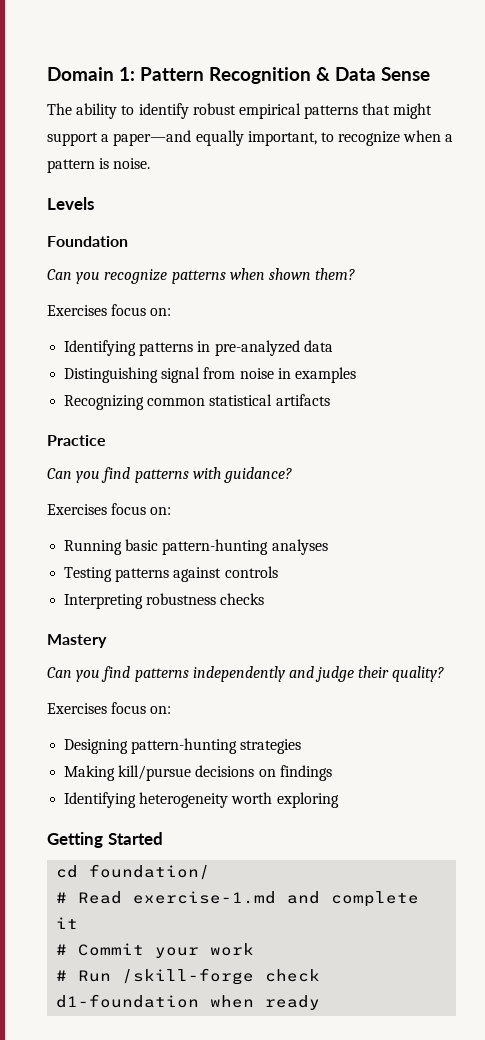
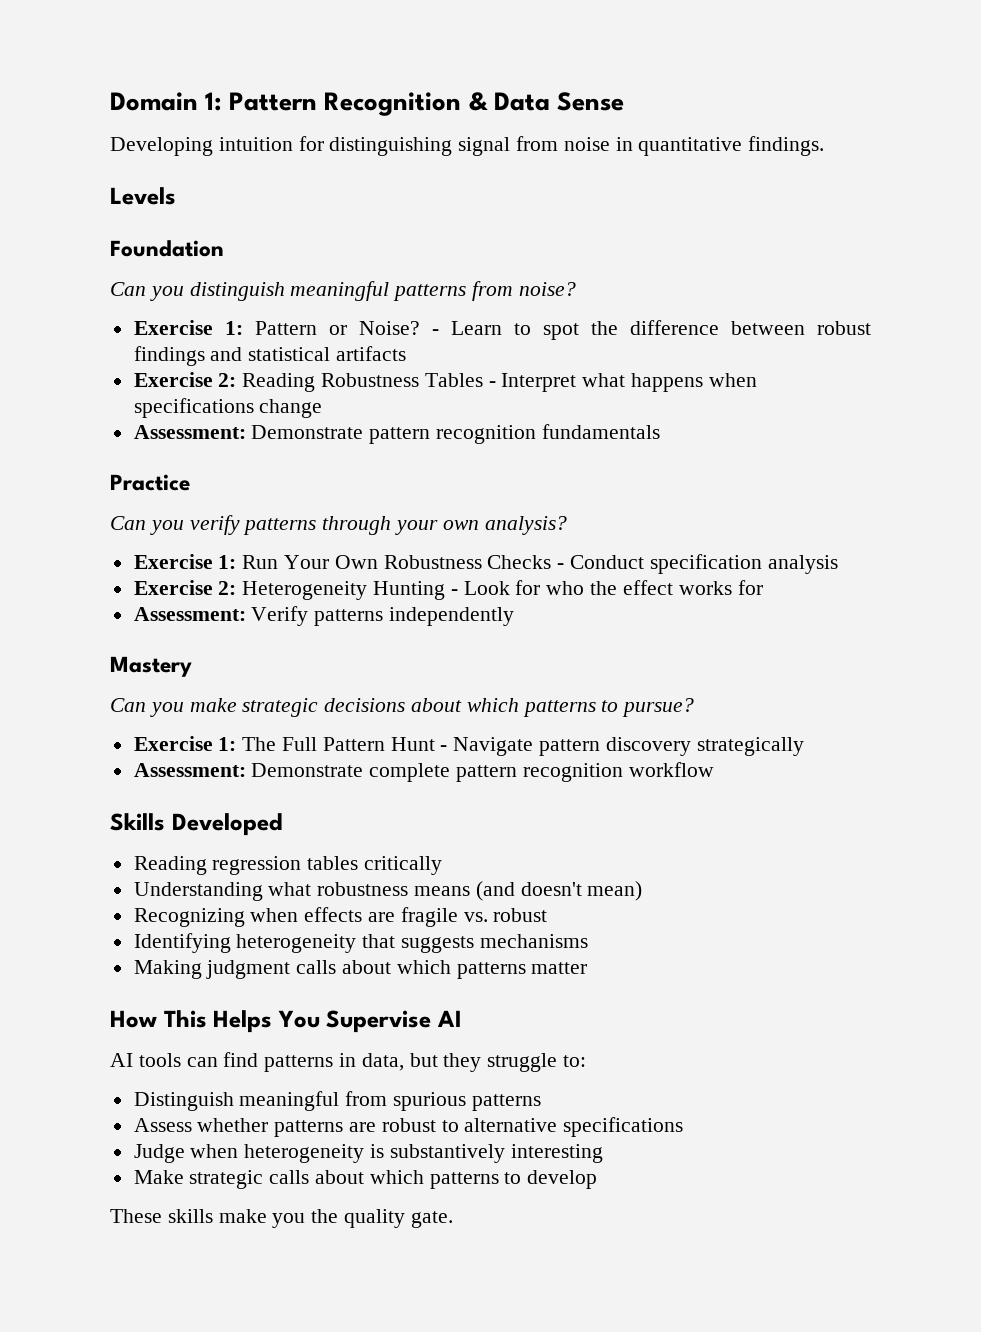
- The ability to identify robust empirical patterns that might support a paper—and equally important, to recognize when a pattern is noise.
+ Developing intuition for distinguishing signal from noise in quantitative findings.
  Levels
  Foundation
- Can you recognize patterns when shown them?
- Exercises focus on:
- Identifying patterns in pre-analyzed data
- Distinguishing signal from noise in examples
- Recognizing common statistical artifacts
+ Can you distinguish meaningful patterns from noise?
+ Exercise 1: Pattern or Noise? - Learn to spot the difference between robust findings and statistical artifacts
+ Exercise 2: Reading Robustness Tables - Interpret what happens when specifications change
+ Assessment: Demonstrate pattern recognition fundamentals
  Practice
- Can you find patterns with guidance?
- Exercises focus on:
- Running basic pattern-hunting analyses
- Testing patterns against controls
- Interpreting robustness checks
+ Can you verify patterns through your own analysis?
+ Exercise 1: Run Your Own Robustness Checks - Conduct specification analysis
+ Exercise 2: Heterogeneity Hunting - Look for who the effect works for
+ Assessment: Verify patterns independently
  Mastery
- Can you find patterns independently and judge their quality?
- Exercises focus on:
- Designing pattern-hunting strategies
- Making kill/pursue decisions on findings
- Identifying heterogeneity worth exploring
- Getting Started
- cd foundation/
- # Read exercise-1.md and complete it
- # Commit your work
- # Run /skill-forge check d1-foundation when ready
+ Can you make strategic decisions about which patterns to pursue?
+ Exercise 1: The Full Pattern Hunt - Navigate pattern discovery strategically
+ Assessment: Demonstrate complete pattern recognition workflow
+ Skills Developed
+ Reading regression tables critically
+ Understanding what robustness means (and doesn't mean)
+ Recognizing when effects are fragile vs. robust
+ Identifying heterogeneity that suggests mechanisms
+ Making judgment calls about which patterns matter
+ How This Helps You Supervise AI
+ AI tools can find patterns in data, but they struggle to:
+ Distinguish meaningful from spurious patterns
+ Assess whether patterns are robust to alternative specifications
+ Judge when heterogeneity is substantively interesting
+ Make strategic calls about which patterns to develop
+ These skills make you the quality gate.

